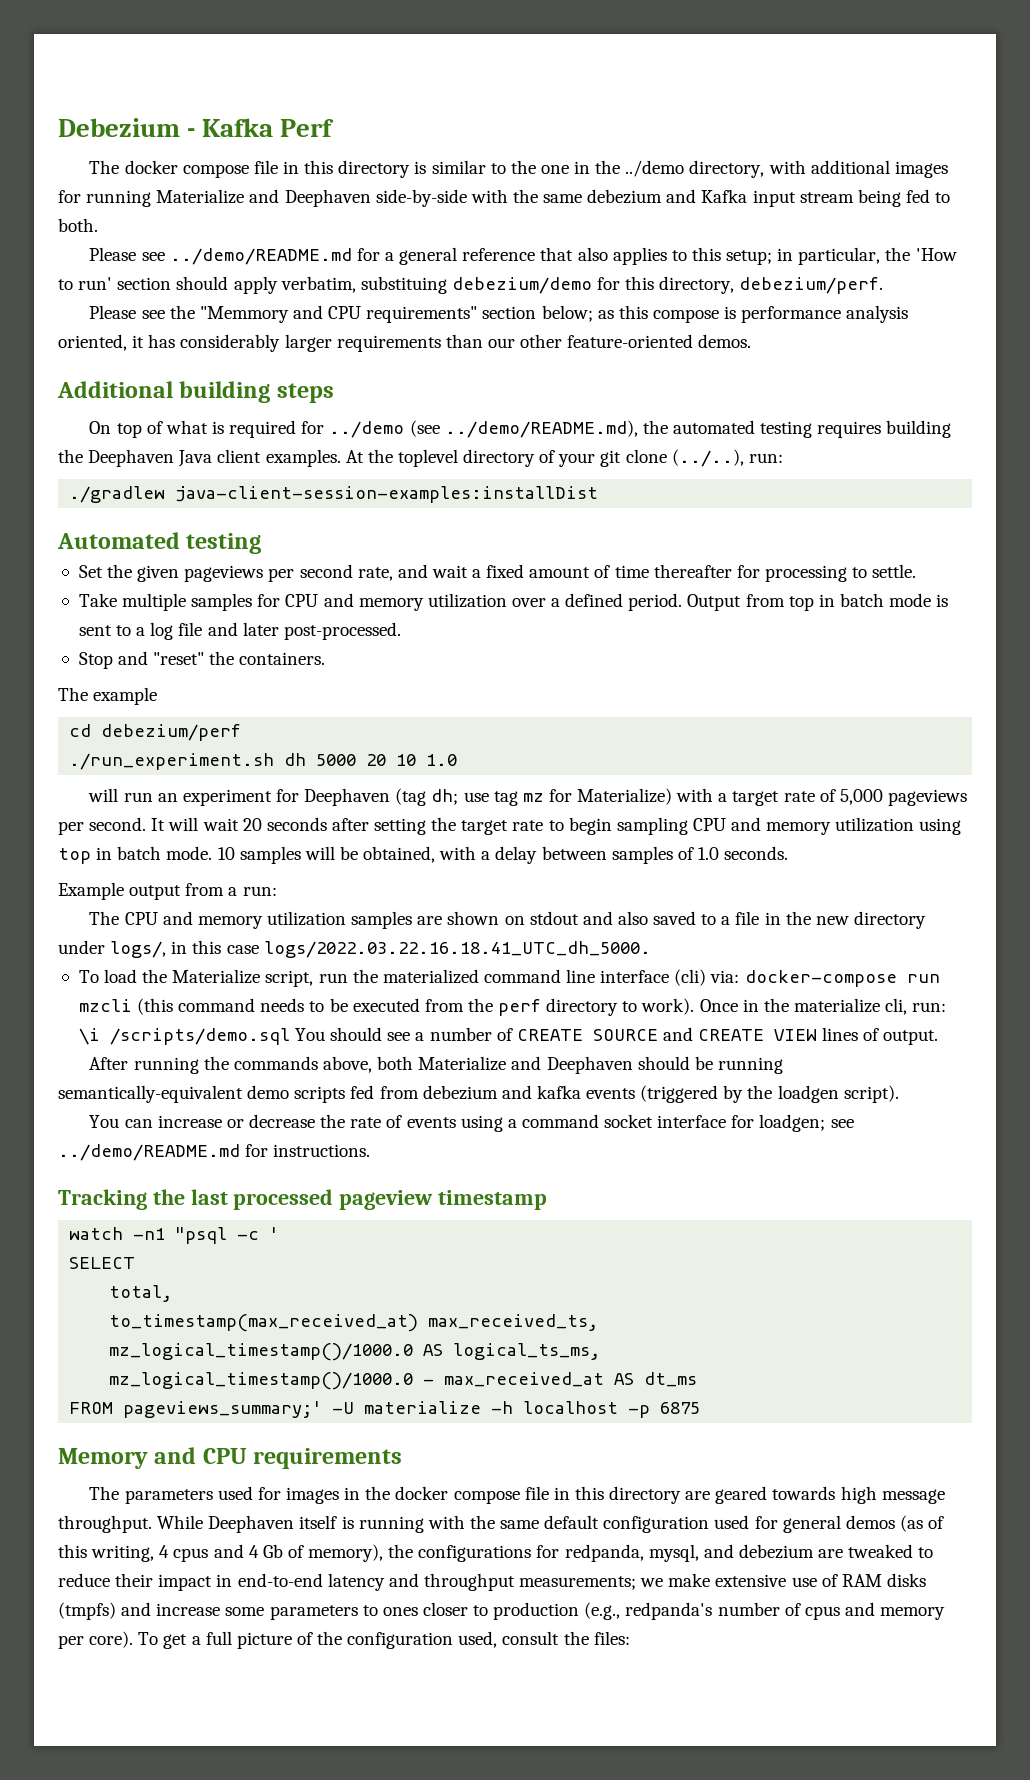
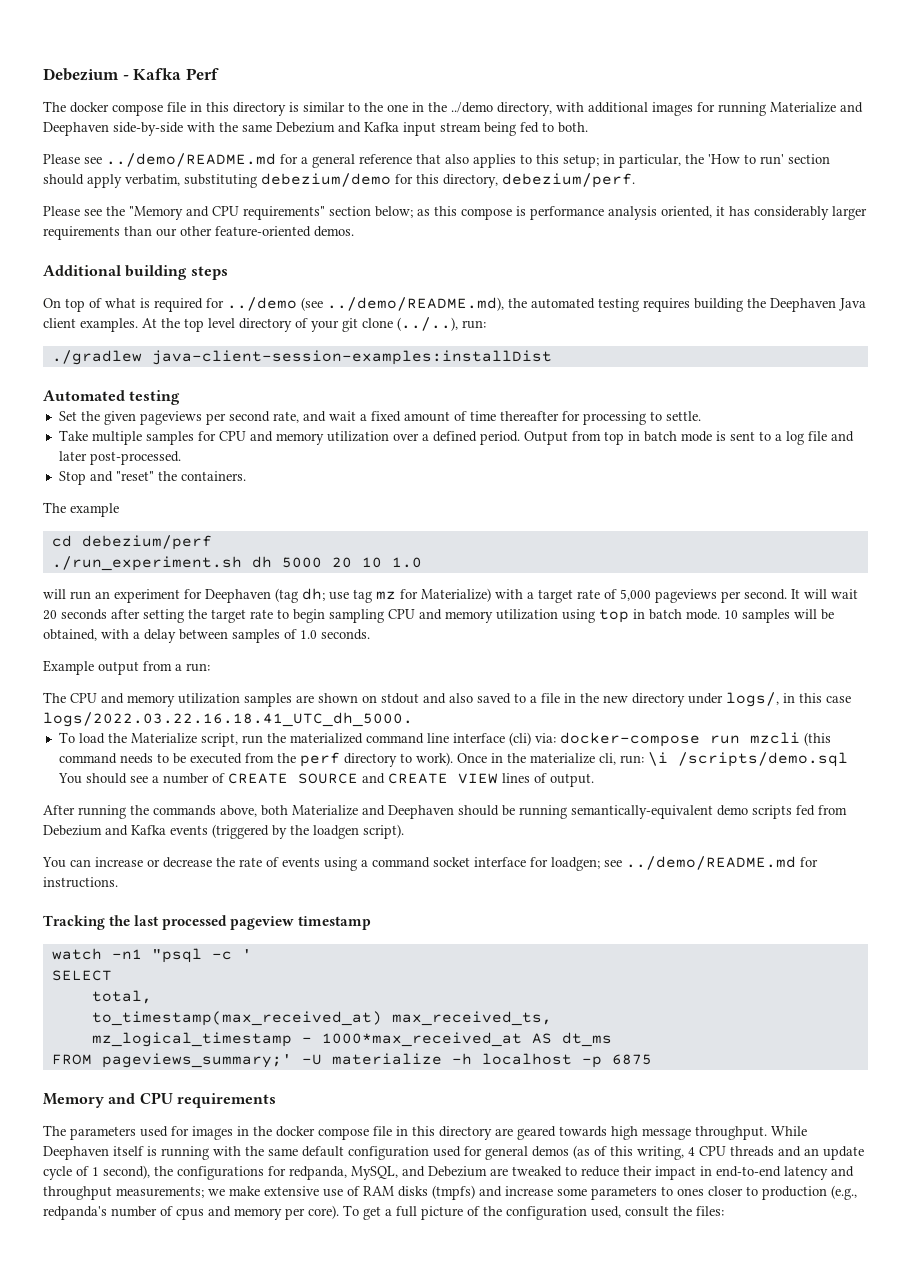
- The docker compose file in this directory is similar to the one in the ../demo directory, with additional images for running Materialize and Deephaven side-by-side with the same debezium and Kafka input stream being fed to both.
+ The docker compose file in this directory is similar to the one in the ../demo directory, with additional images for running Materialize and Deephaven side-by-side with the same Debezium and Kafka input stream being fed to both.
- Please see ../demo/README.md for a general reference that also applies to this setup; in particular, the 'How to run' section should apply verbatim, substituing debezium/demo for this directory, debezium/perf.
+ Please see ../demo/README.md for a general reference that also applies to this setup; in particular, the 'How to run' section should apply verbatim, substituting debezium/demo for this directory, debezium/perf.
- Please see the "Memmory and CPU requirements" section below; as this compose is performance analysis oriented, it has considerably larger requirements than our other feature-oriented demos.
+ Please see the "Memory and CPU requirements" section below; as this compose is performance analysis oriented, it has considerably larger requirements than our other feature-oriented demos.
- At the toplevel directory of your git clone (../..), run:
+ At the top level directory of your git clone (../..), run:
- After running the commands above, both Materialize and Deephaven should be running semantically-equivalent demo scripts fed from debezium and kafka events (triggered by the loadgen script).
+ After running the commands above, both Materialize and Deephaven should be running semantically-equivalent demo scripts fed from Debezium and Kafka events (triggered by the loadgen script).
- mz_logical_timestamp()/1000.0 AS logical_ts_ms,
- mz_logical_timestamp()/1000.0 - max_received_at AS dt_ms
+ mz_logical_timestamp - 1000*max_received_at AS dt_ms
- While Deephaven itself is running with the same default configuration used for general demos (as of this writing, 4 cpus and 4 Gb of memory), the configurations for redpanda, mysql, and debezium are tweaked to reduce their impact in end-to-end latency and throughput measurements;
+ While Deephaven itself is running with the same default configuration used for general demos (as of this writing, 4 CPU threads and an update cycle of 1 second), the configurations for redpanda, MySQL, and Debezium are tweaked to reduce their impact in end-to-end latency and throughput measurements;

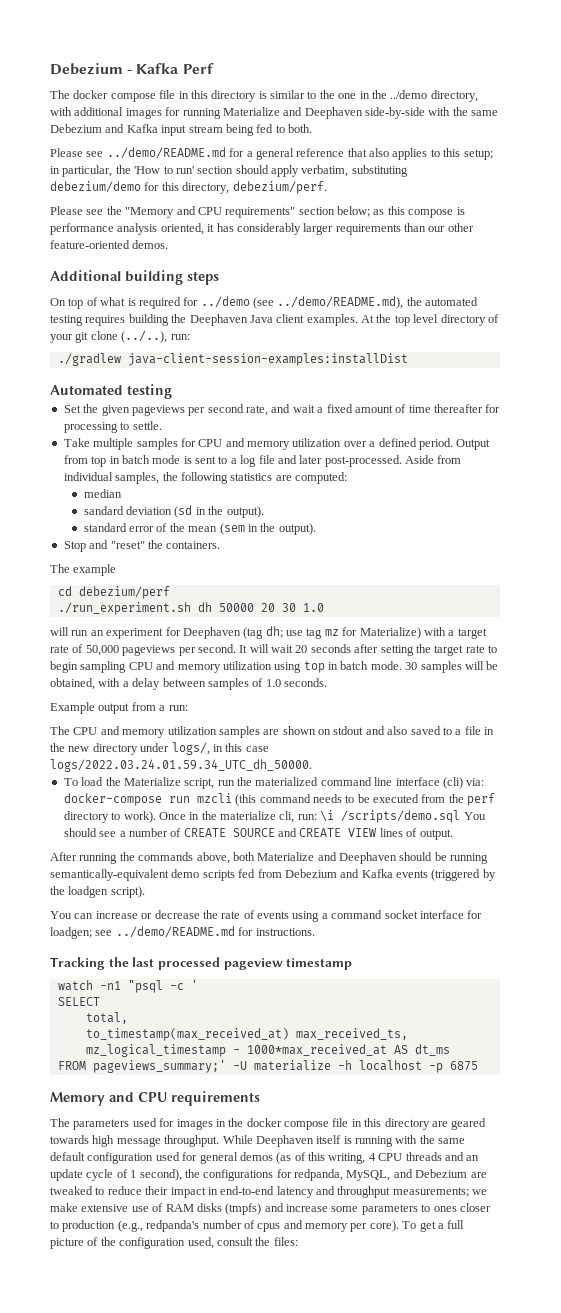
+ Aside from individual samples, the following statistics are computed:
+ median
+ sandard deviation (sd in the output).
+ standard error of the mean (sem in the output).
- ./run_experiment.sh dh 5000 20 10 1.0
+ ./run_experiment.sh dh 50000 20 30 1.0
- will run an experiment for Deephaven (tag dh; use tag mz for Materialize) with a target rate of 5,000 pageviews per second.
+ will run an experiment for Deephaven (tag dh; use tag mz for Materialize) with a target rate of 50,000 pageviews per second.
- 10 samples will be obtained, with a delay between samples of 1.0 seconds.
+ 30 samples will be obtained, with a delay between samples of 1.0 seconds.
- The CPU and memory utilization samples are shown on stdout and also saved to a file in the new directory under logs/, in this case logs/2022.03.22.16.18.41_UTC_dh_5000.
+ The CPU and memory utilization samples are shown on stdout and also saved to a file in the new directory under logs/, in this case logs/2022.03.24.01.59.34_UTC_dh_50000.

